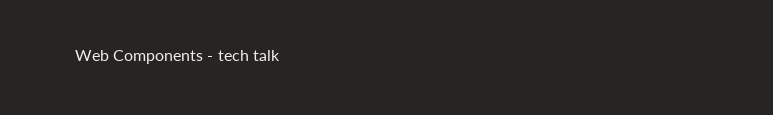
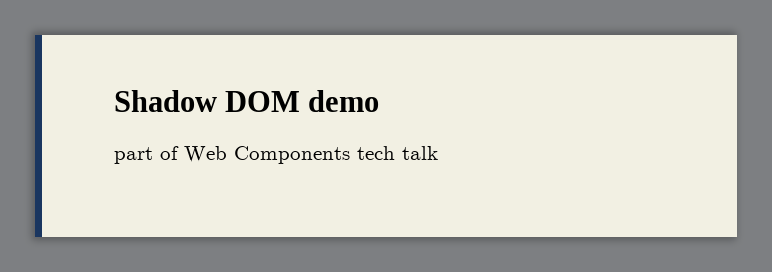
- Web Components - tech talk
+ Shadow DOM demo
+ part of Web Components tech talk

